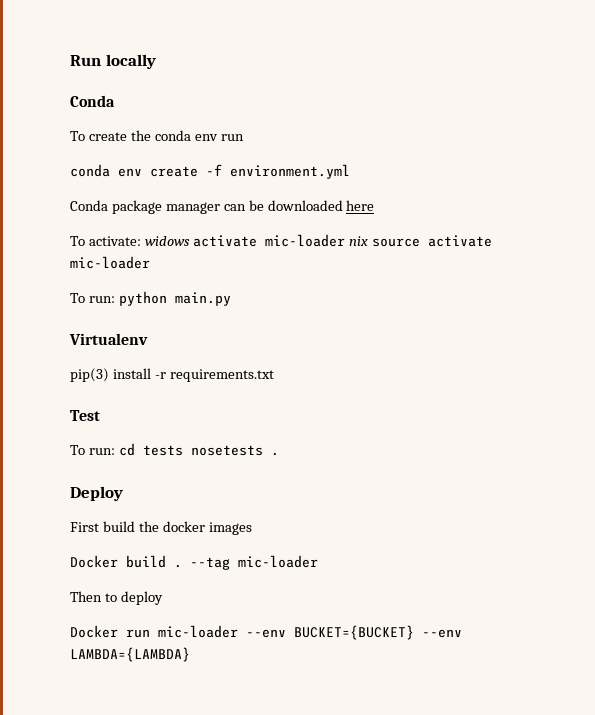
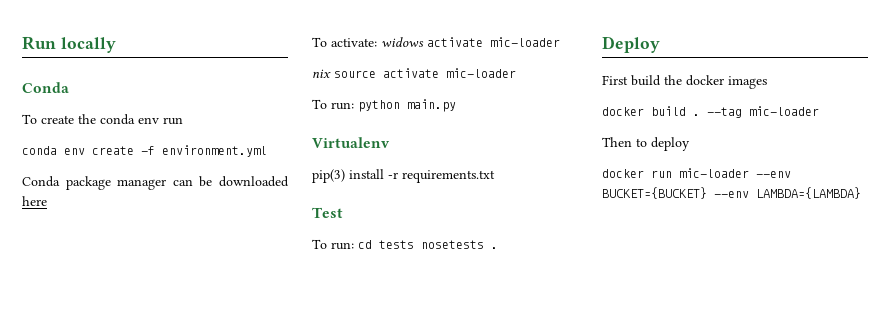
- To activate: widows activate mic-loader nix source activate mic-loader
+ To activate: widows activate mic-loader
+ nix source activate mic-loader
- Docker build .
+ docker build .
- Docker run mic-loader --env BUCKET={BUCKET} --env LAMBDA={LAMBDA}
+ docker run mic-loader --env BUCKET={BUCKET} --env LAMBDA={LAMBDA}

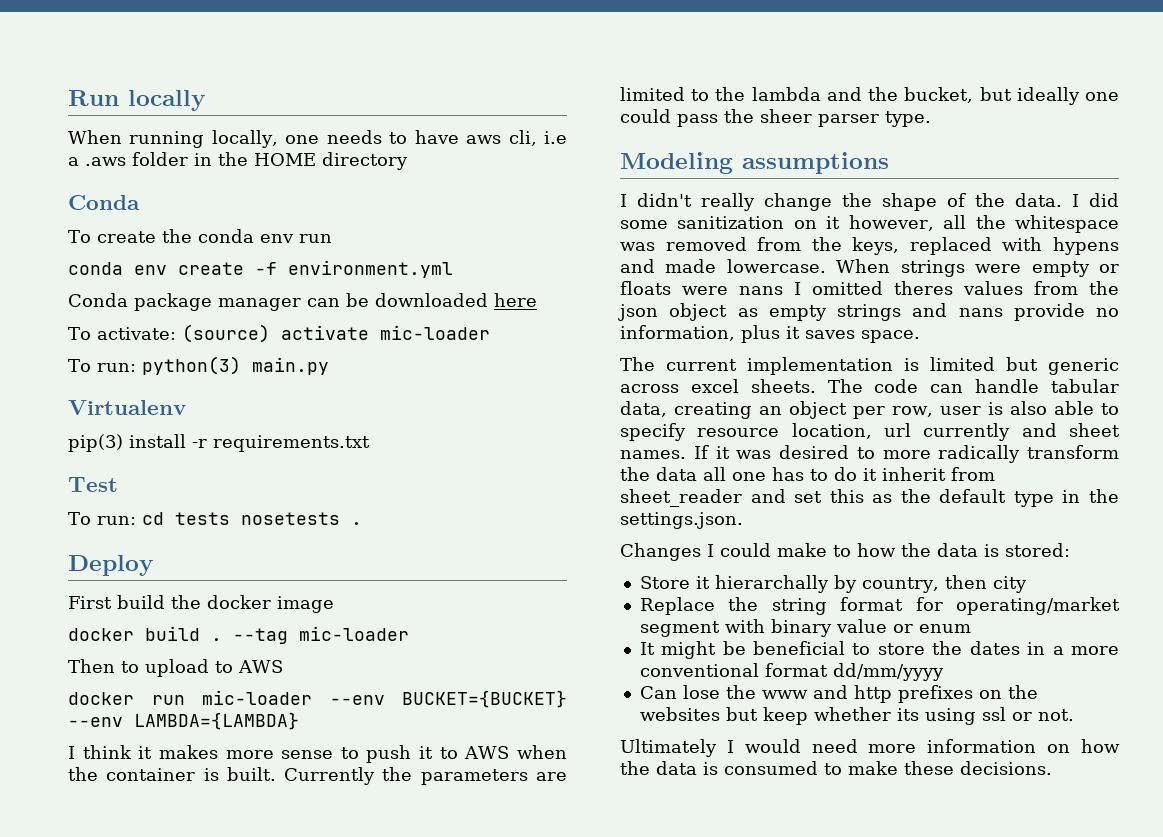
+ When running locally, one needs to have aws cli, i.e a .aws folder in the HOME directory
- To activate: widows activate mic-loader
- nix source activate mic-loader
+ To activate: (source) activate mic-loader
- To run: python main.py
+ To run: python(3) main.py
- First build the docker images
+ First build the docker image
- Then to deploy
+ Then to upload to AWS
+ I think it makes more sense to push it to AWS when the container is built. Currently the parameters are limited to the lambda and the bucket, but ideally one could pass the sheer parser type.
+ Modeling assumptions
+ I didn't really change the shape of the data. I did some sanitization on it however, all the whitespace was removed from the keys, replaced with hypens and made lowercase. When strings were empty or floats were nans I omitted theres values from the json object as empty strings and nans provide no information, plus it saves space.
+ The current implementation is limited but generic across excel sheets. The code can handle tabular data, creating an object per row, user is also able to specify resource location, url currently and sheet names. If it was desired to more radically transform the data all one has to do it inherit from sheet_reader and set this as the default type in the settings.json.
+ Changes I could make to how the data is stored:
+ Store it hierarchally by country, then city
+ Replace the string format for operating/market segment with binary value or enum
+ It might be beneficial to store the dates in a more conventional format dd/mm/yyyy
+ Can lose the www and http prefixes on the websites but keep whether its using ssl or not.
+ Ultimately I would need more information on how the data is consumed to make these decisions.

